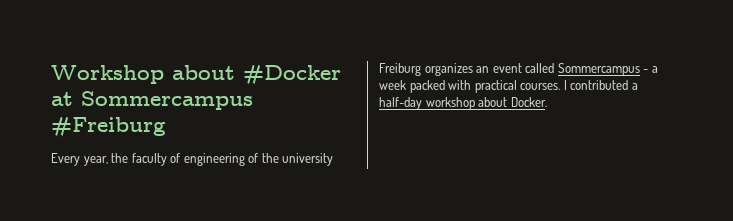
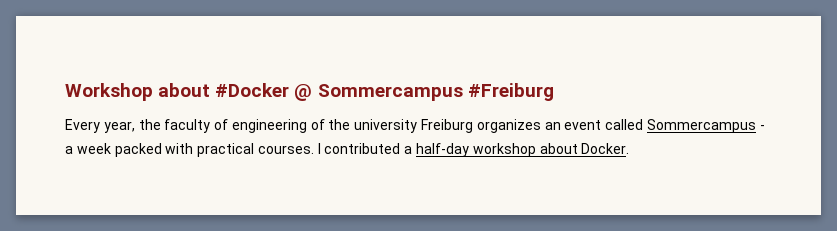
- Workshop about #Docker at Sommercampus #Freiburg
+ Workshop about #Docker @ Sommercampus #Freiburg

